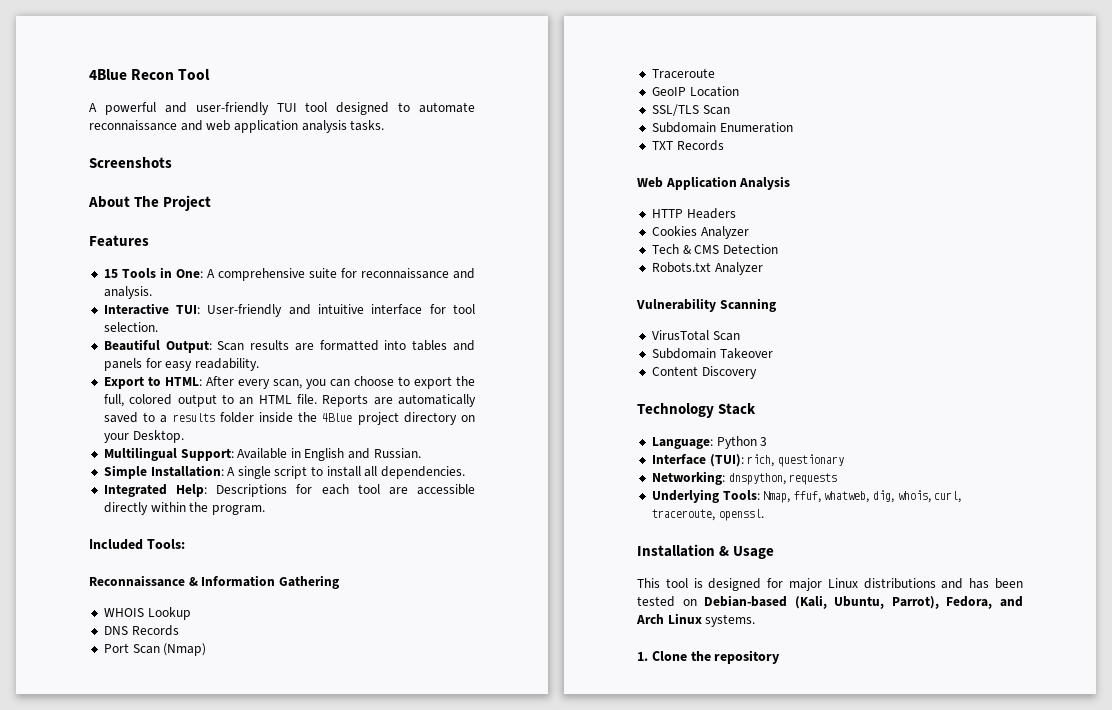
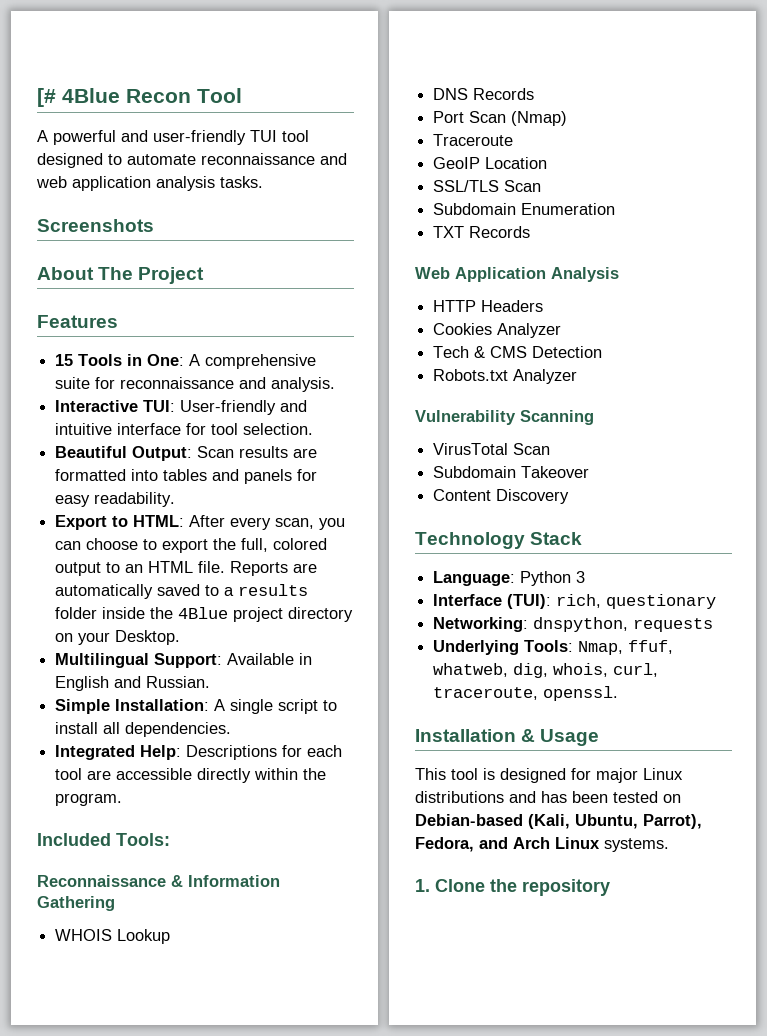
- 4Blue Recon Tool
+ [# 4Blue Recon Tool

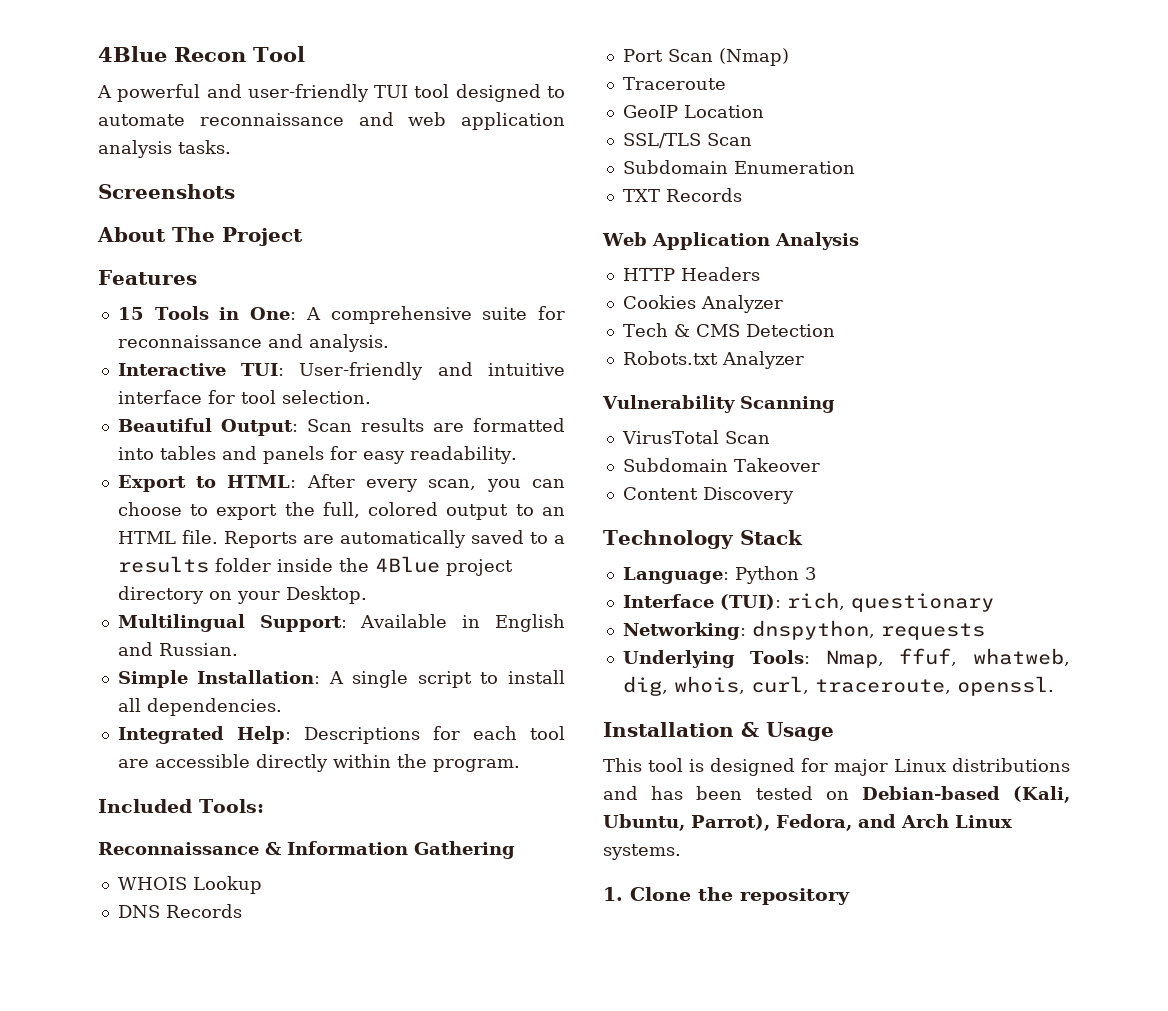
- [# 4Blue Recon Tool
+ 4Blue Recon Tool

